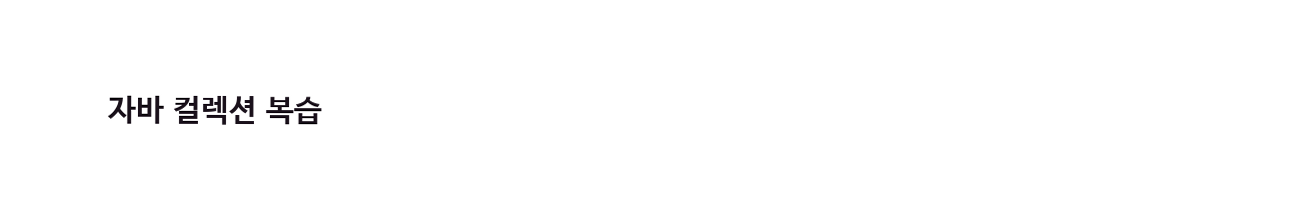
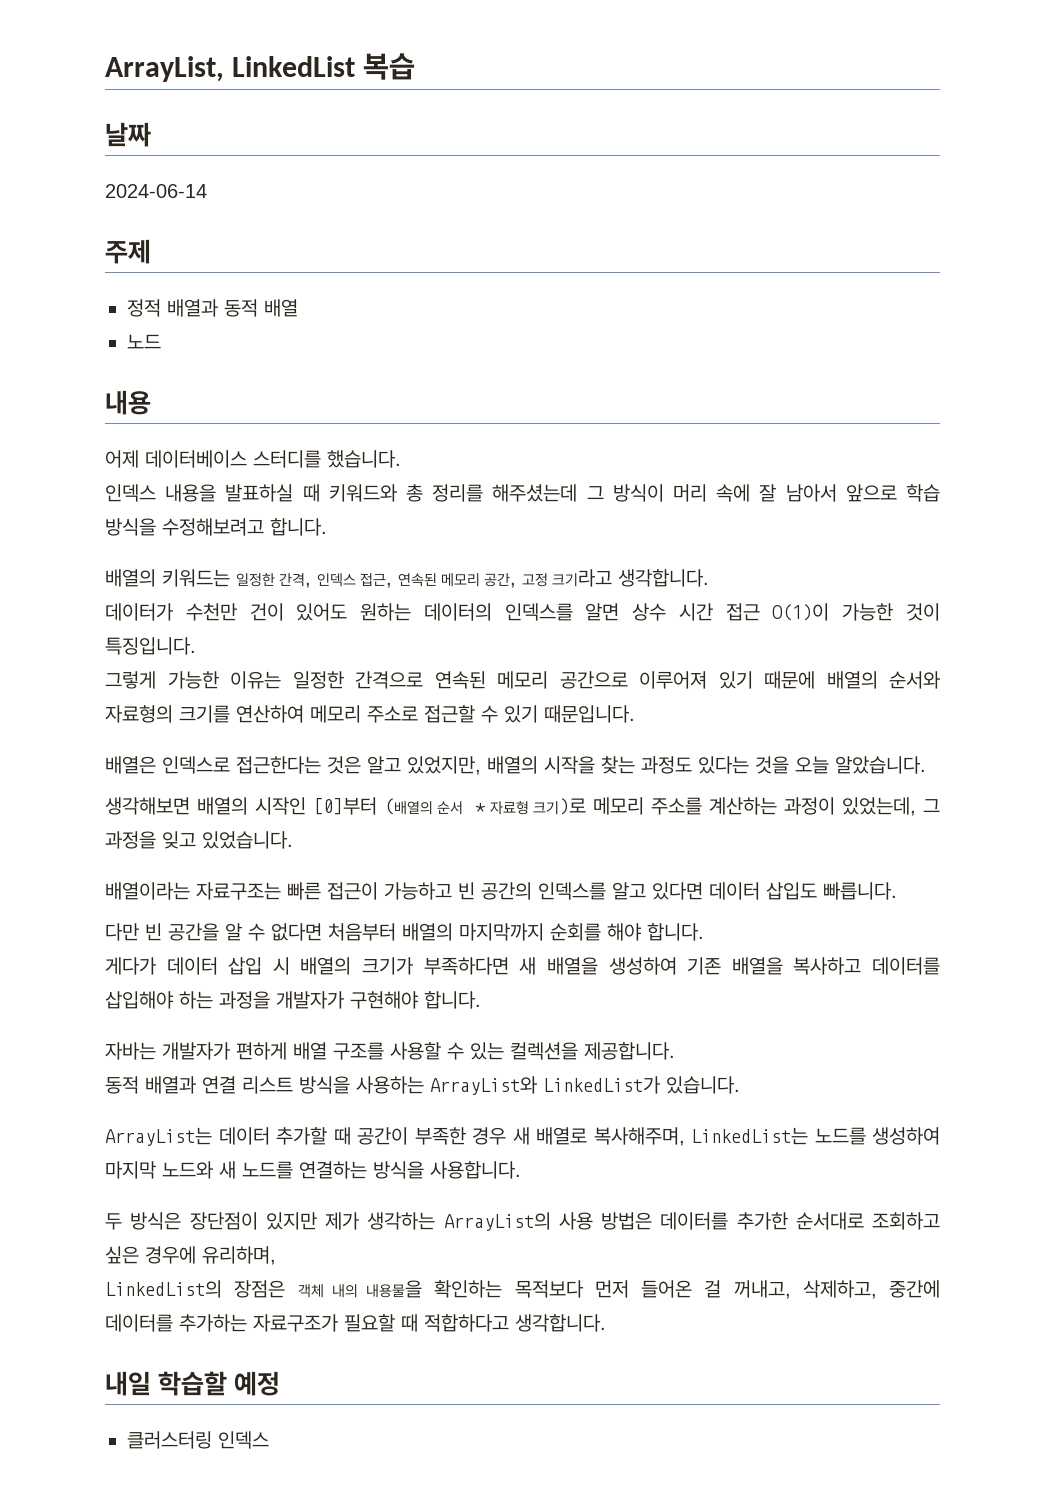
- 자바 컬렉션 복습
+ ArrayList, LinkedList 복습
+ 날짜
+ 2024-06-14
+ 주제
+ 정적 배열과 동적 배열
+ 노드
+ 내용
+ 어제 데이터베이스 스터디를 했습니다.
+ 인덱스 내용을 발표하실 때 키워드와 총 정리를 해주셨는데 그 방식이 머리 속에 잘 남아서 앞으로 학습 방식을 수정해보려고 합니다.
+ 배열의 키워드는 일정한 간격, 인덱스 접근, 연속된 메모리 공간, 고정 크기라고 생각합니다.
+ 데이터가 수천만 건이 있어도 원하는 데이터의 인덱스를 알면 상수 시간 접근 O(1)이 가능한 것이 특징입니다.
+ 그렇게 가능한 이유는 일정한 간격으로 연속된 메모리 공간으로 이루어져 있기 때문에 배열의 순서와 자료형의 크기를 연산하여 메모리 주소로 접근할 수 있기 때문입니다.
+ 배열은 인덱스로 접근한다는 것은 알고 있었지만, 배열의 시작을 찾는 과정도 있다는 것을 오늘 알았습니다.
+ 생각해보면 배열의 시작인 [0]부터 (배열의 순서 * 자료형 크기)로 메모리 주소를 계산하는 과정이 있었는데, 그 과정을 잊고 있었습니다.
+ 배열이라는 자료구조는 빠른 접근이 가능하고 빈 공간의 인덱스를 알고 있다면 데이터 삽입도 빠릅니다.
+ 다만 빈 공간을 알 수 없다면 처음부터 배열의 마지막까지 순회를 해야 합니다.
+ 게다가 데이터 삽입 시 배열의 크기가 부족하다면 새 배열을 생성하여 기존 배열을 복사하고 데이터를 삽입해야 하는 과정을 개발자가 구현해야 합니다.
+ 자바는 개발자가 편하게 배열 구조를 사용할 수 있는 컬렉션을 제공합니다.
+ 동적 배열과 연결 리스트 방식을 사용하는 ArrayList와 LinkedList가 있습니다.
+ ArrayList는 데이터 추가할 때 공간이 부족한 경우 새 배열로 복사해주며, LinkedList는 노드를 생성하여 마지막 노드와 새 노드를 연결하는 방식을 사용합니다.
+ 두 방식은 장단점이 있지만 제가 생각하는 ArrayList의 사용 방법은 데이터를 추가한 순서대로 조회하고 싶은 경우에 유리하며,
+ LinkedList의 장점은 객체 내의 내용물을 확인하는 목적보다 먼저 들어온 걸 꺼내고, 삭제하고, 중간에 데이터를 추가하는 자료구조가 필요할 때 적합하다고 생각합니다.
+ 내일 학습할 예정
+ 클러스터링 인덱스

